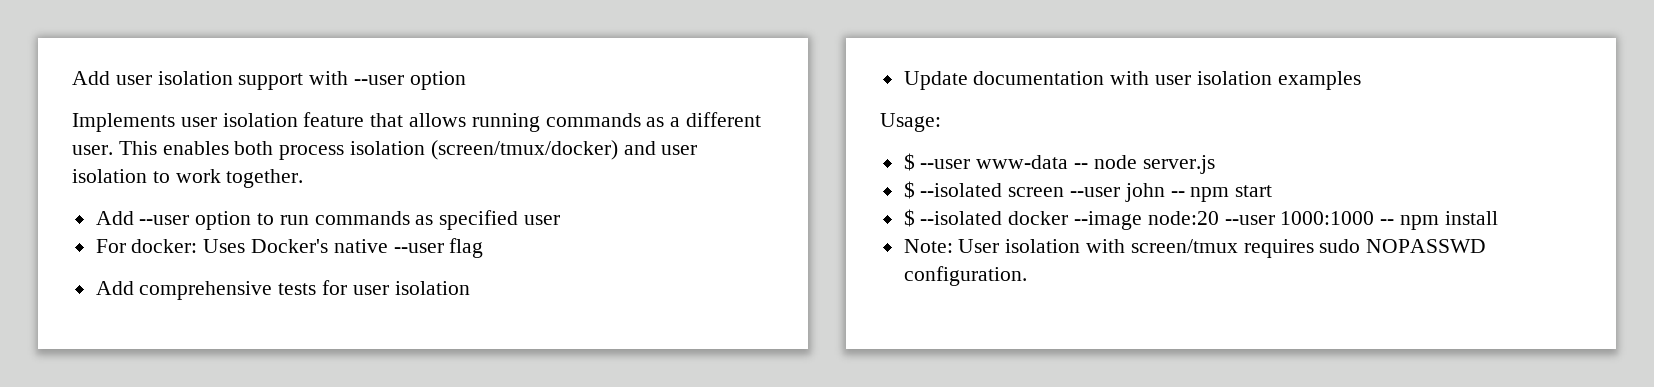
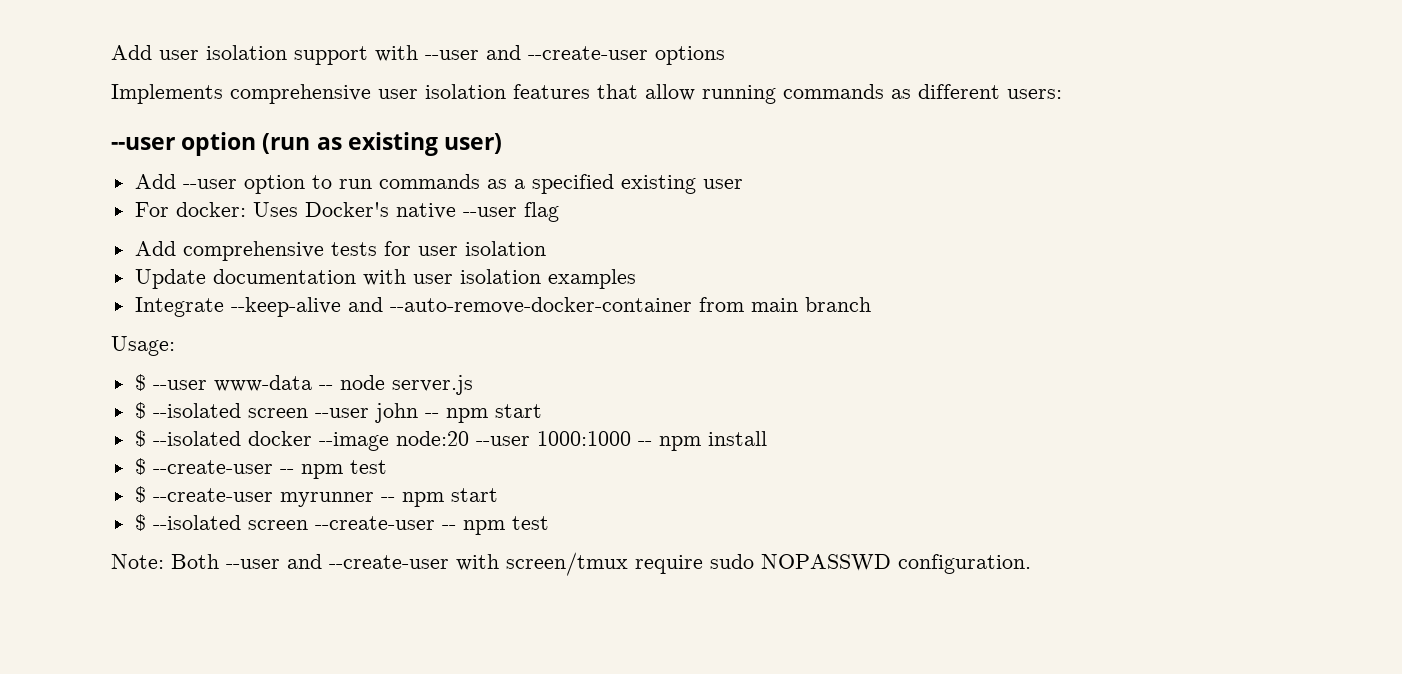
- Add user isolation support with --user option
+ Add user isolation support with --user and --create-user options
- Implements user isolation feature that allows running commands as a different user. This enables both process isolation (screen/tmux/docker) and user isolation to work together.
+ Implements comprehensive user isolation features that allow running commands as different users:
+ --user option (run as existing user)
- Add --user option to run commands as specified user
+ Add --user option to run commands as a specified existing user
+ Integrate --keep-alive and --auto-remove-docker-container from main branch
- Note: User isolation with screen/tmux requires sudo NOPASSWD configuration.
+ $ --create-user -- npm test
+ $ --create-user myrunner -- npm start
+ $ --isolated screen --create-user -- npm test
+ Note: Both --user and --create-user with screen/tmux require sudo NOPASSWD configuration.

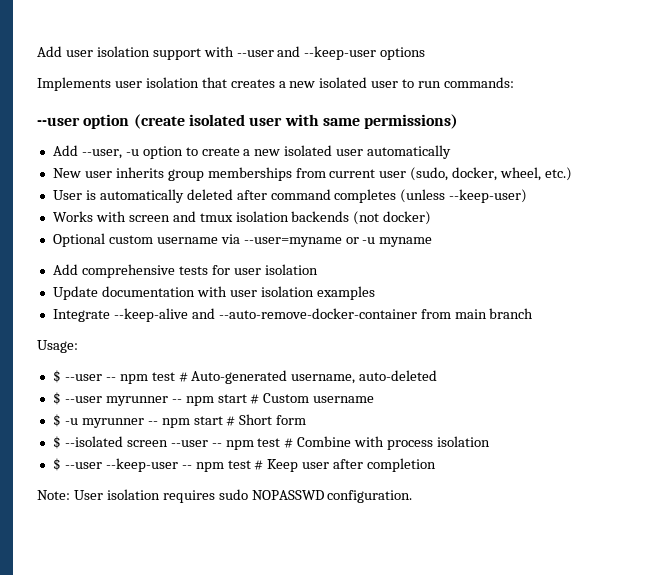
- Add user isolation support with --user and --create-user options
+ Add user isolation support with --user and --keep-user options
- Implements comprehensive user isolation features that allow running commands as different users:
- --user option (run as existing user)
- Add --user option to run commands as a specified existing user
- For docker: Uses Docker's native --user flag
+ Implements user isolation that creates a new isolated user to run commands:
+ --user option (create isolated user with same permissions)
+ Add --user, -u option to create a new isolated user automatically
+ New user inherits group memberships from current user (sudo, docker, wheel, etc.)
+ User is automatically deleted after command completes (unless --keep-user)
+ Works with screen and tmux isolation backends (not docker)
+ Optional custom username via --user=myname or -u myname
- $ --user www-data -- node server.js
- $ --isolated screen --user john -- npm start
- $ --isolated docker --image node:20 --user 1000:1000 -- npm install
- $ --create-user -- npm test
- $ --create-user myrunner -- npm start
- $ --isolated screen --create-user -- npm test
- Note: Both --user and --create-user with screen/tmux require sudo NOPASSWD configuration.
+ $ --user -- npm test # Auto-generated username, auto-deleted
+ $ --user myrunner -- npm start # Custom username
+ $ -u myrunner -- npm start # Short form
+ $ --isolated screen --user -- npm test # Combine with process isolation
+ $ --user --keep-user -- npm test # Keep user after completion
+ Note: User isolation requires sudo NOPASSWD configuration.

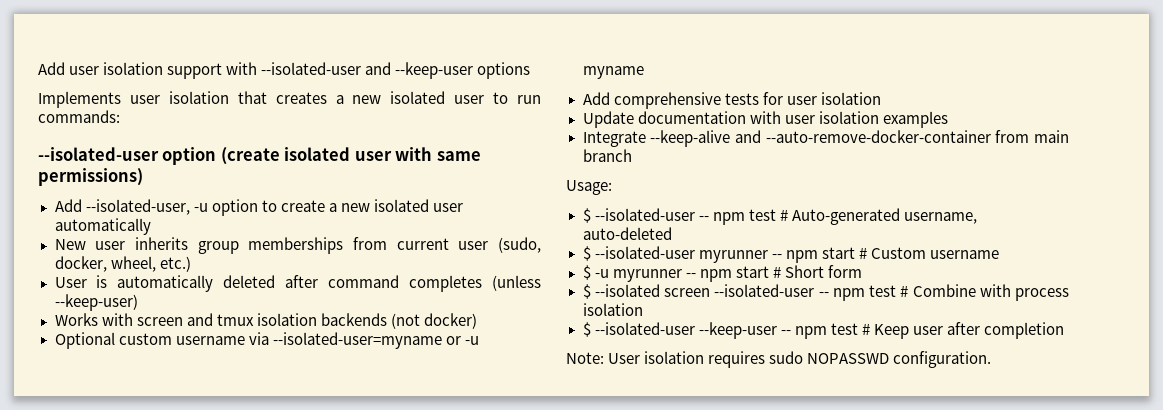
- Add user isolation support with --user and --keep-user options
+ Add user isolation support with --isolated-user and --keep-user options
- --user option (create isolated user with same permissions)
+ --isolated-user option (create isolated user with same permissions)
- Add --user, -u option to create a new isolated user automatically
+ Add --isolated-user, -u option to create a new isolated user automatically
- Optional custom username via --user=myname or -u myname
+ Optional custom username via --isolated-user=myname or -u myname
- $ --user -- npm test # Auto-generated username, auto-deleted
+ $ --isolated-user -- npm test # Auto-generated username, auto-deleted
- $ --user myrunner -- npm start # Custom username
+ $ --isolated-user myrunner -- npm start # Custom username
- $ --isolated screen --user -- npm test # Combine with process isolation
+ $ --isolated screen --isolated-user -- npm test # Combine with process isolation
- $ --user --keep-user -- npm test # Keep user after completion
+ $ --isolated-user --keep-user -- npm test # Keep user after completion

